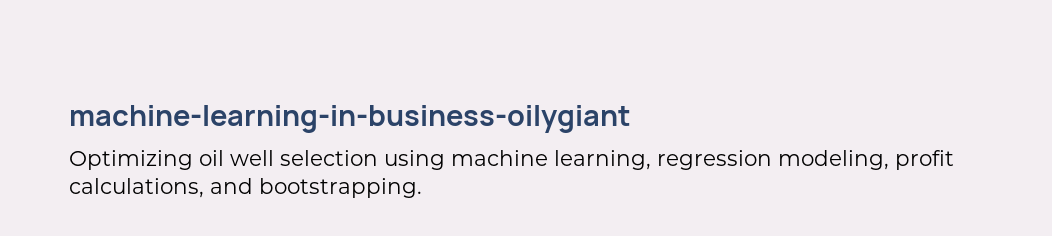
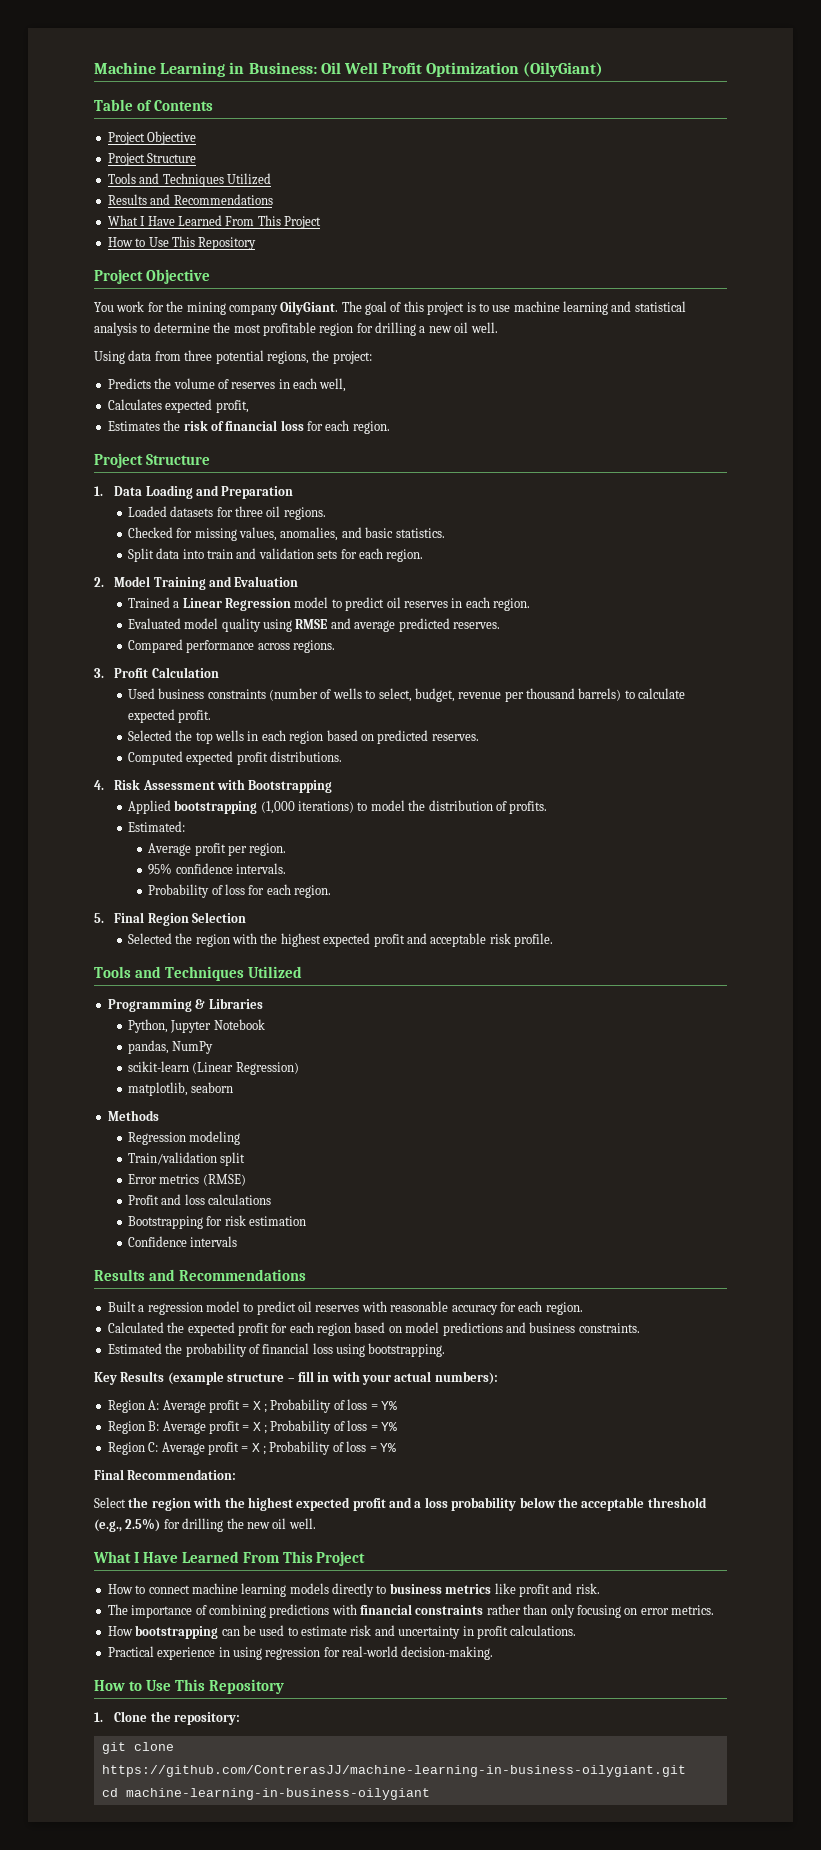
- machine-learning-in-business-oilygiant
- Optimizing oil well selection using machine learning, regression modeling, profit calculations, and bootstrapping.
+ Machine Learning in Business: Oil Well Profit Optimization (OilyGiant)
+ Table of Contents
+ Project Objective
+ Project Structure
+ Tools and Techniques Utilized
+ Results and Recommendations
+ What I Have Learned From This Project
+ How to Use This Repository
+ Project Objective
+ You work for the mining company OilyGiant. The goal of this project is to use machine learning and statistical analysis to determine the most profitable region for drilling a new oil well.
+ Using data from three potential regions, the project:
+ Predicts the volume of reserves in each well,
+ Calculates expected profit,
+ Estimates the risk of financial loss for each region.
+ Project Structure
+ 1. Data Loading and Preparation
+ Loaded datasets for three oil regions.
+ Checked for missing values, anomalies, and basic statistics.
+ Split data into train and validation sets for each region.
+ 2. Model Training and Evaluation
+ Trained a Linear Regression model to predict oil reserves in each region.
+ Evaluated model quality using RMSE and average predicted reserves.
+ Compared performance across regions.
+ 3. Profit Calculation
+ Used business constraints (number of wells to select, budget, revenue per thousand barrels) to calculate expected profit.
+ Selected the top wells in each region based on predicted reserves.
+ Computed expected profit distributions.
+ 4. Risk Assessment with Bootstrapping
+ Applied bootstrapping (1,000 iterations) to model the distribution of profits.
+ Estimated:
+ Average profit per region.
+ 95% confidence intervals.
+ Probability of loss for each region.
+ 5. Final Region Selection
+ Selected the region with the highest expected profit and acceptable risk profile.
+ Tools and Techniques Utilized
+ Programming & Libraries
+ Python, Jupyter Notebook
+ pandas, NumPy
+ scikit-learn (Linear Regression)
+ matplotlib, seaborn
+ Methods
+ Regression modeling
+ Train/validation split
+ Error metrics (RMSE)
+ Profit and loss calculations
+ Bootstrapping for risk estimation
+ Confidence intervals
+ Results and Recommendations
+ Built a regression model to predict oil reserves with reasonable accuracy for each region.
+ Calculated the expected profit for each region based on model predictions and business constraints.
+ Estimated the probability of financial loss using bootstrapping.
+ Key Results (example structure – fill in with your actual numbers):
+ Region A: Average profit = X ; Probability of loss = Y%
+ Region B: Average profit = X ; Probability of loss = Y%
+ Region C: Average profit = X ; Probability of loss = Y%
+ Final Recommendation:
+ Select the region with the highest expected profit and a loss probability below the acceptable threshold (e.g., 2.5%) for drilling the new oil well.
+ What I Have Learned From This Project
+ How to connect machine learning models directly to business metrics like profit and risk.
+ The importance of combining predictions with financial constraints rather than only focusing on error metrics.
+ How bootstrapping can be used to estimate risk and uncertainty in profit calculations.
+ Practical experience in using regression for real-world decision-making.
+ How to Use This Repository
+ 1. Clone the repository:
+ git clone https://github.com/ContrerasJJ/machine-learning-in-business-oilygiant.git
+ cd machine-learning-in-business-oilygiant

